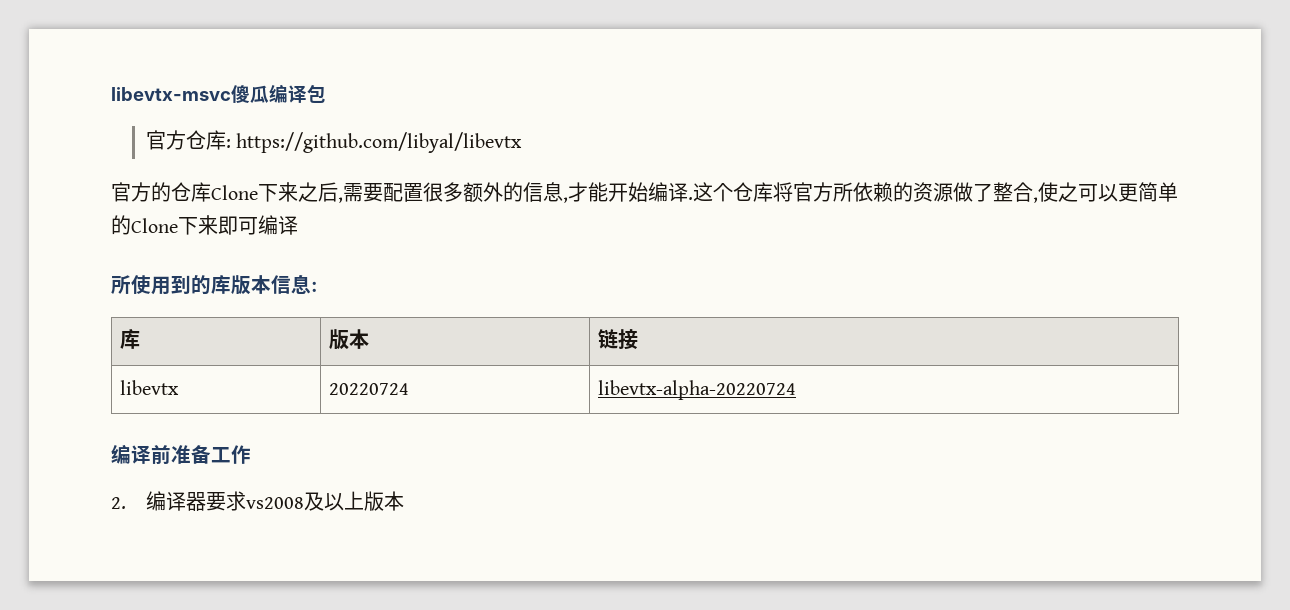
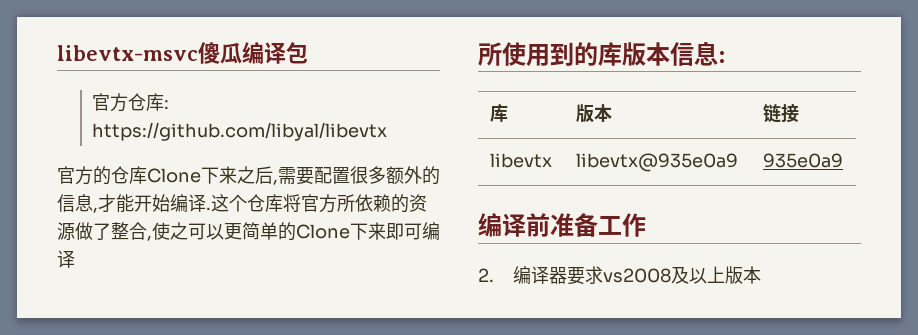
- libevtx | 20220724 | libevtx-alpha-20220724
+ libevtx | libevtx@935e0a9 | 935e0a9

